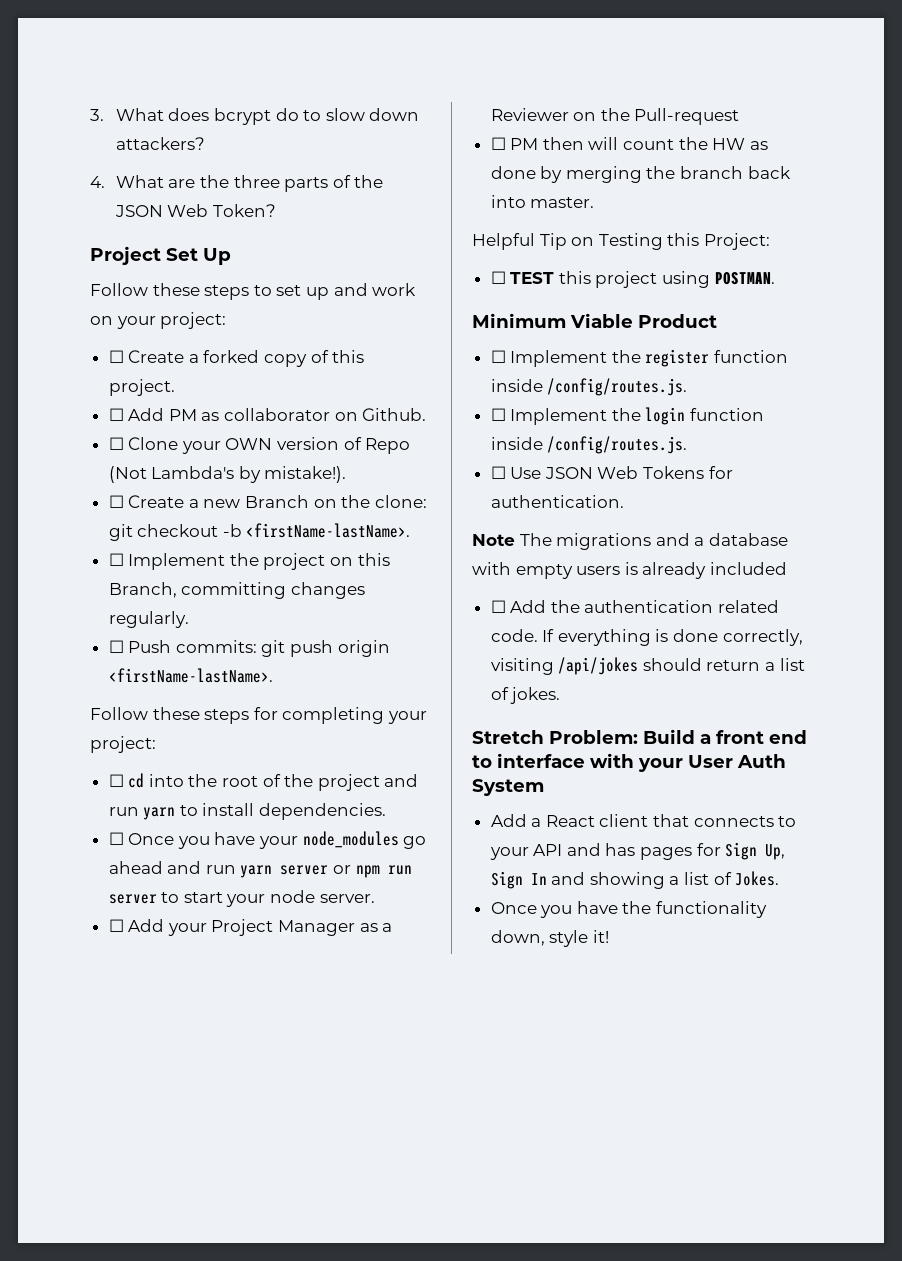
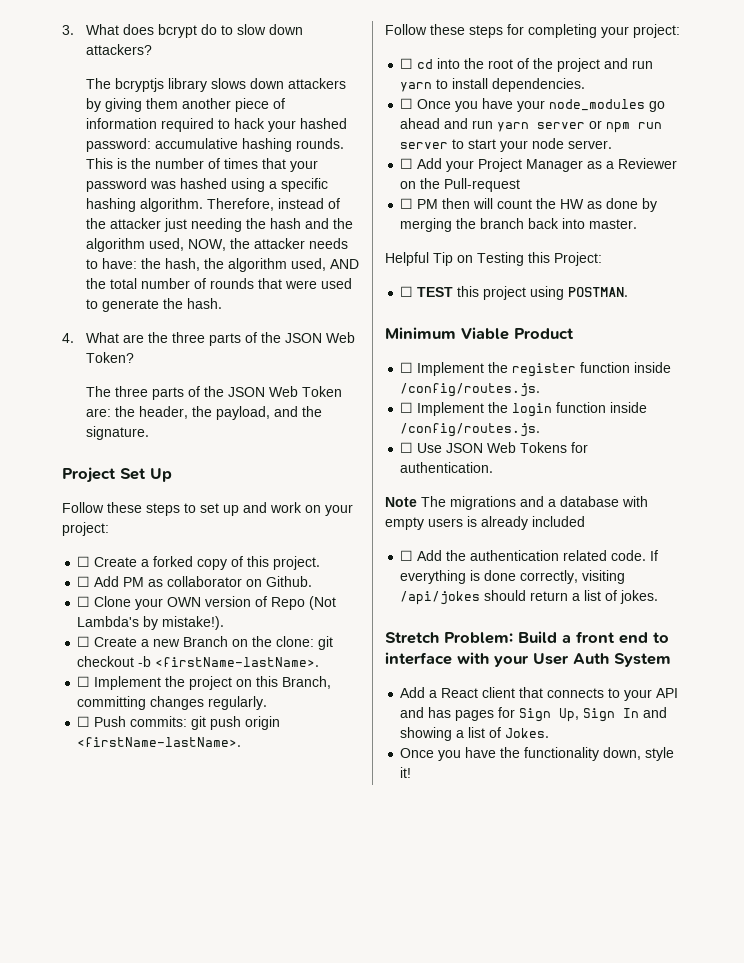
+ The bcryptjs library slows down attackers by giving them another piece of information required to hack your hashed password: accumulative hashing rounds. This is the number of times that your password was hashed using a specific hashing algorithm. Therefore, instead of the attacker just needing the hash and the algorithm used, NOW, the attacker needs to have: the hash, the algorithm used, AND the total number of rounds that were used to generate the hash.
+ The three parts of the JSON Web Token are: the header, the payload, and the signature.

